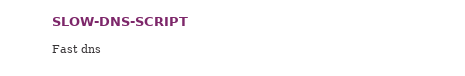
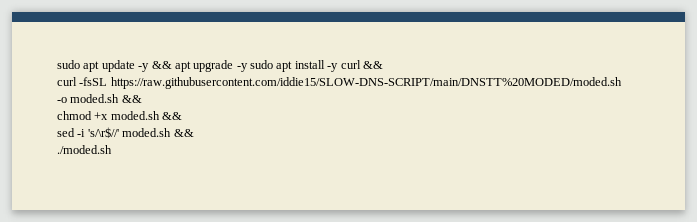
- SLOW-DNS-SCRIPT
- Fast dns
+ sudo apt update -y && apt upgrade -y sudo apt install -y curl &&
+ curl -fsSL https://raw.githubusercontent.com/iddie15/SLOW-DNS-SCRIPT/main/DNSTT%20MODED/moded.sh -o moded.sh &&
+ chmod +x moded.sh &&
+ sed -i 's/\r$//' moded.sh &&
+ ./moded.sh

